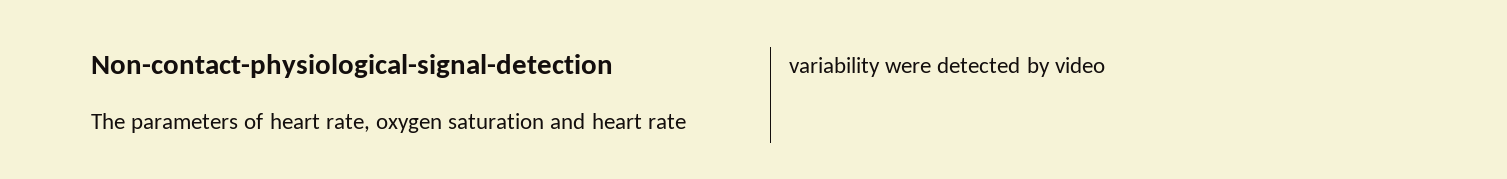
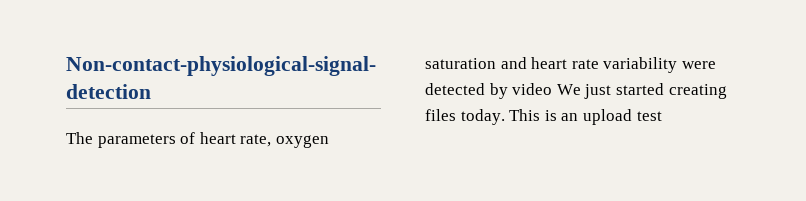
- The parameters of heart rate, oxygen saturation and heart rate variability were detected by video
+ The parameters of heart rate, oxygen saturation and heart rate variability were detected by video We just started creating files today. This is an upload test

